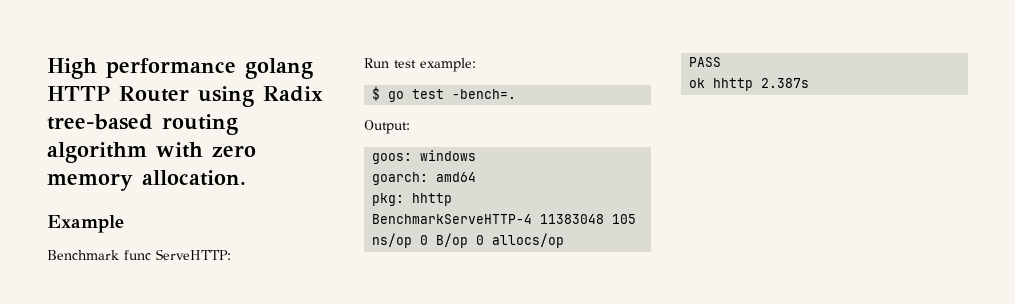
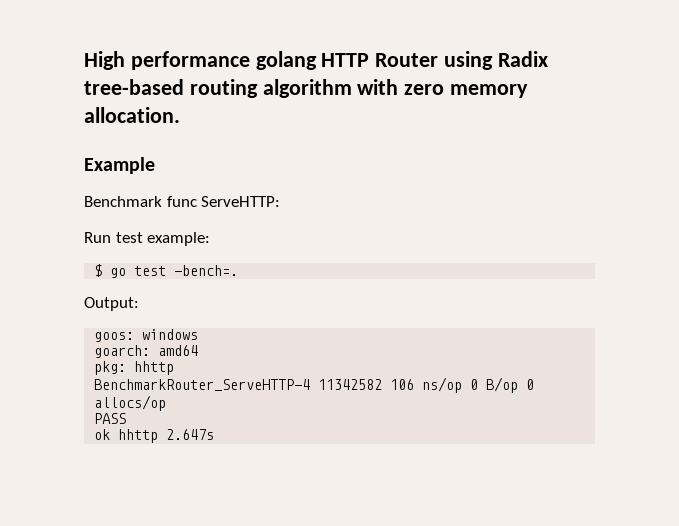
- BenchmarkServeHTTP-4 11383048 105 ns/op 0 B/op 0 allocs/op
+ BenchmarkRouter_ServeHTTP-4 11342582 106 ns/op 0 B/op 0 allocs/op
- ok hhttp 2.387s
+ ok hhttp 2.647s

